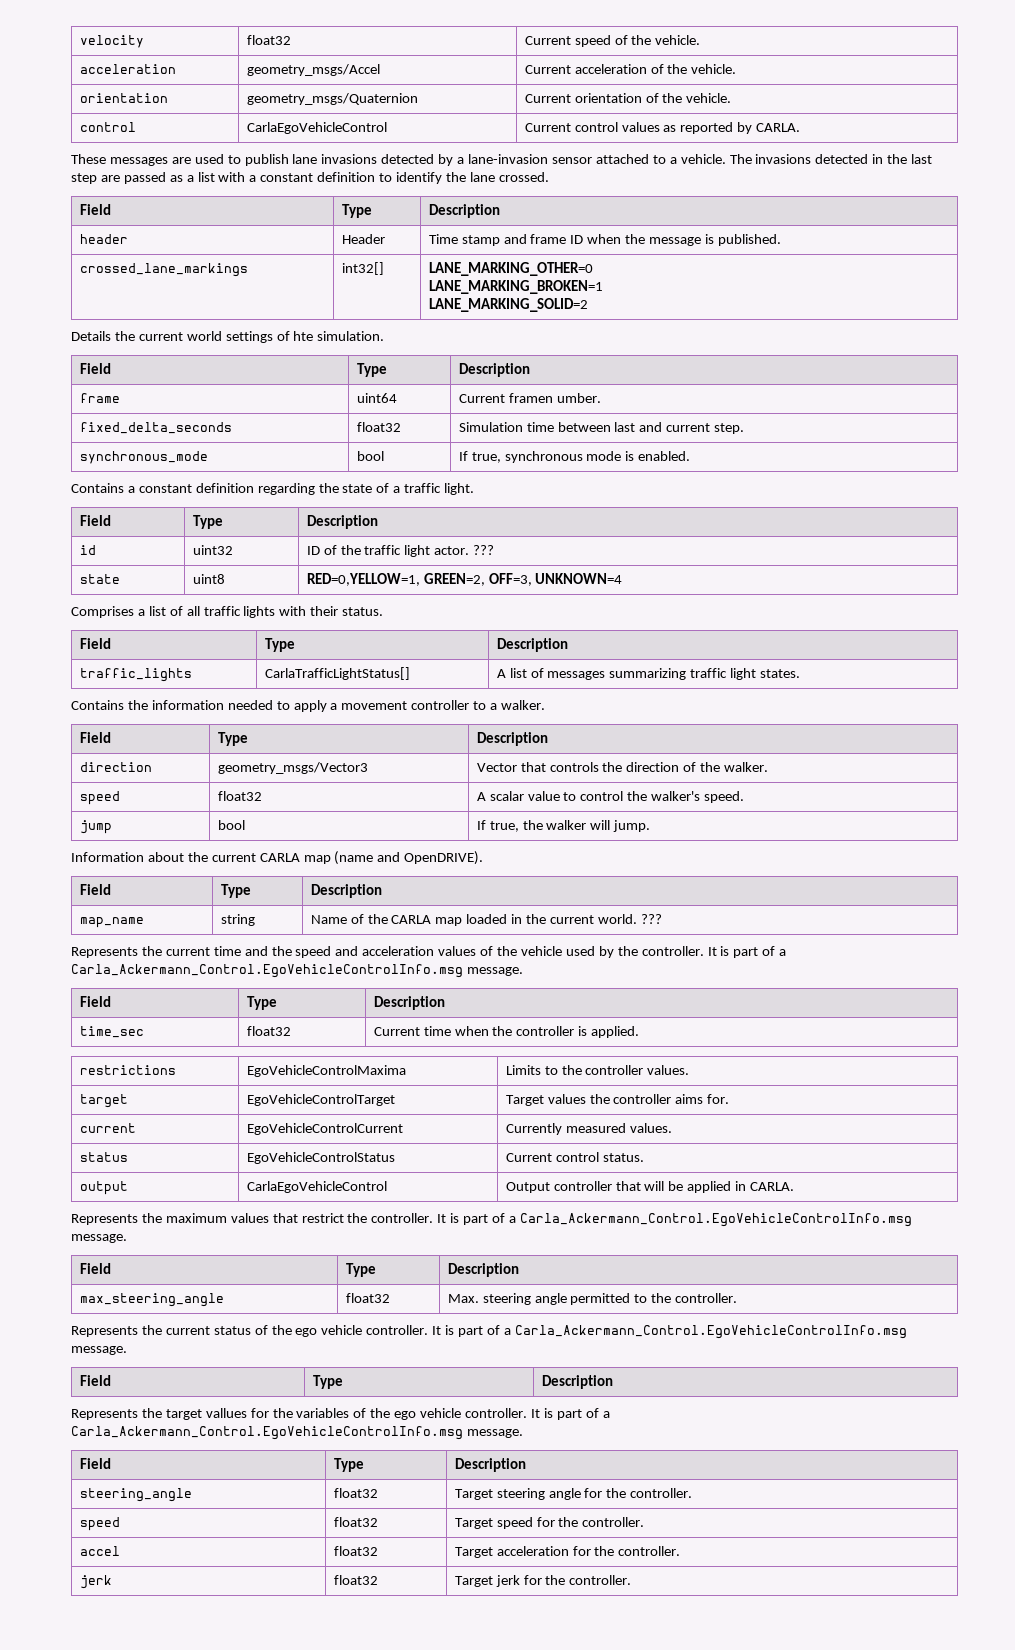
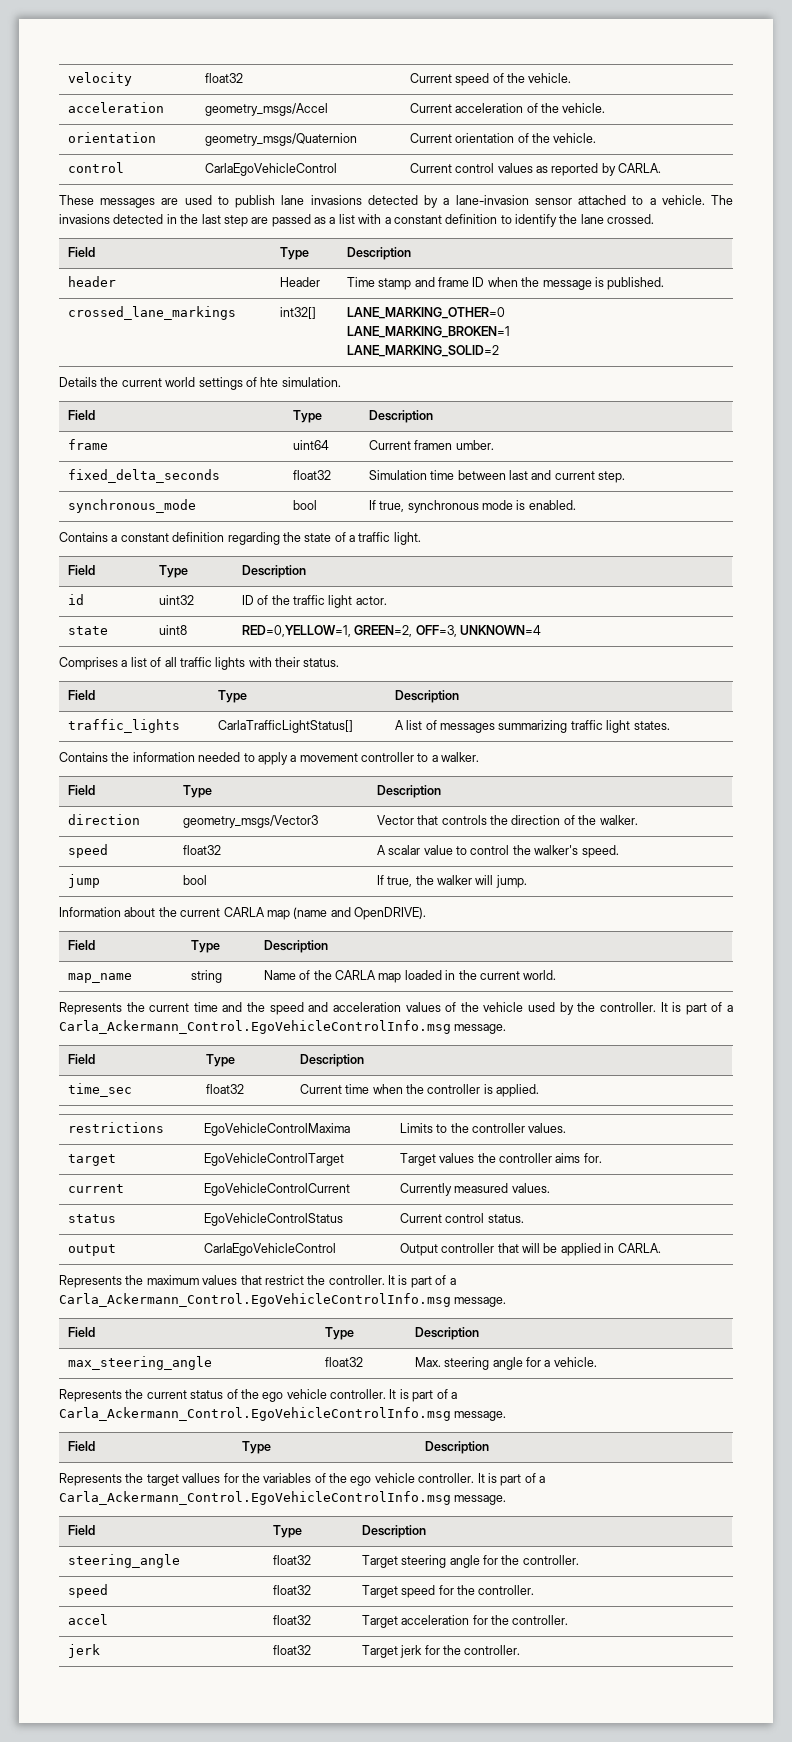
- id | uint32 | ID of the traffic light actor. ???
+ id | uint32 | ID of the traffic light actor.
- map_name | string | Name of the CARLA map loaded in the current world. ???
+ map_name | string | Name of the CARLA map loaded in the current world.
- max_steering_angle | float32 | Max. steering angle permitted to the controller.
+ max_steering_angle | float32 | Max. steering angle for a vehicle.

